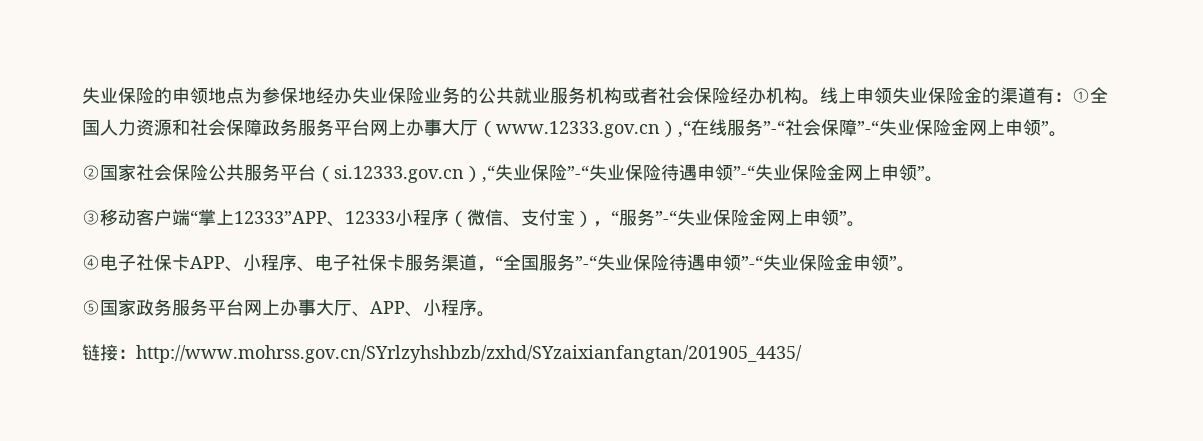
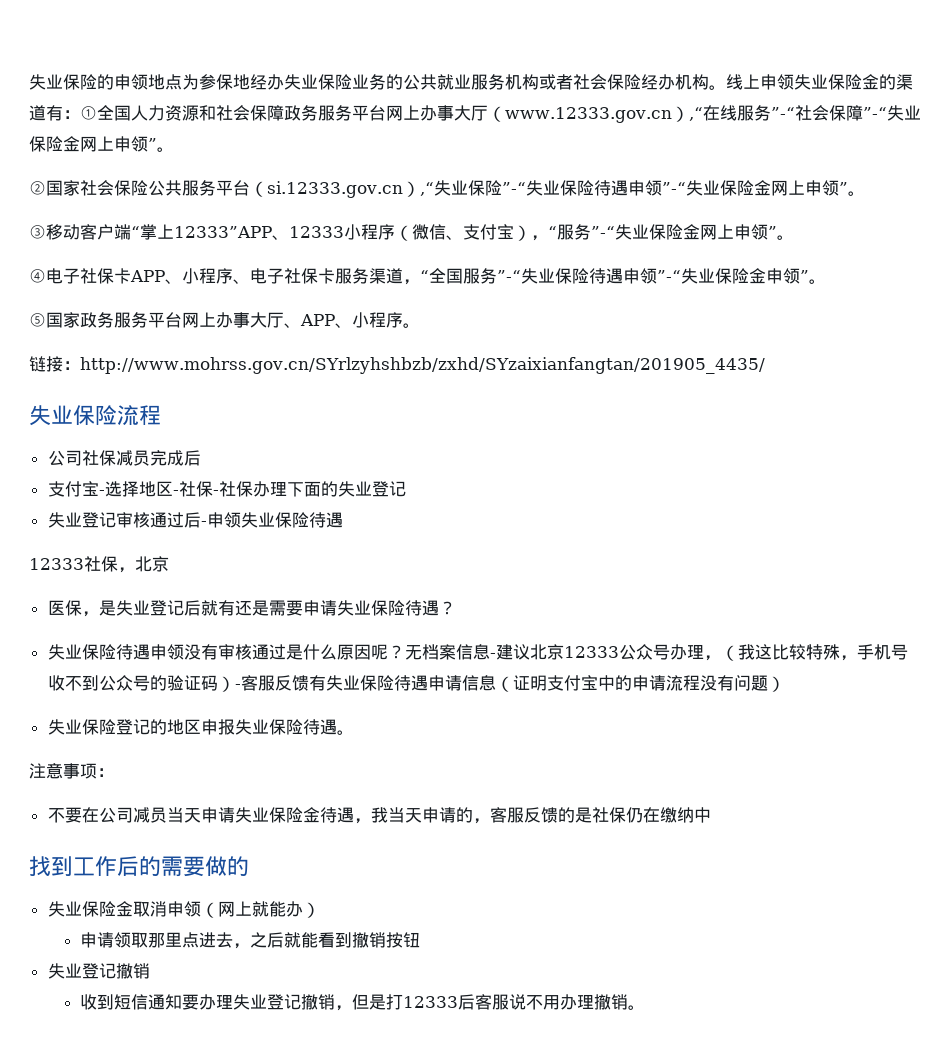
+ 失业保险流程
+ 公司社保减员完成后
+ 支付宝-选择地区-社保-社保办理下面的失业登记
+ 失业登记审核通过后-申领失业保险待遇
+ 12333社保，北京
+ 医保，是失业登记后就有还是需要申请失业保险待遇？
+ 失业保险待遇申领没有审核通过是什么原因呢？无档案信息-建议北京12333公众号办理，（我这比较特殊，手机号收不到公众号的验证码）-客服反馈有失业保险待遇申请信息（证明支付宝中的申请流程没有问题）
+ 失业保险登记的地区申报失业保险待遇。
+ 注意事项：
+ 不要在公司减员当天申请失业保险金待遇，我当天申请的，客服反馈的是社保仍在缴纳中
+ 找到工作后的需要做的
+ 失业保险金取消申领（网上就能办）
+ 申请领取那里点进去，之后就能看到撤销按钮
+ 失业登记撤销
+ 收到短信通知要办理失业登记撤销，但是打12333后客服说不用办理撤销。

